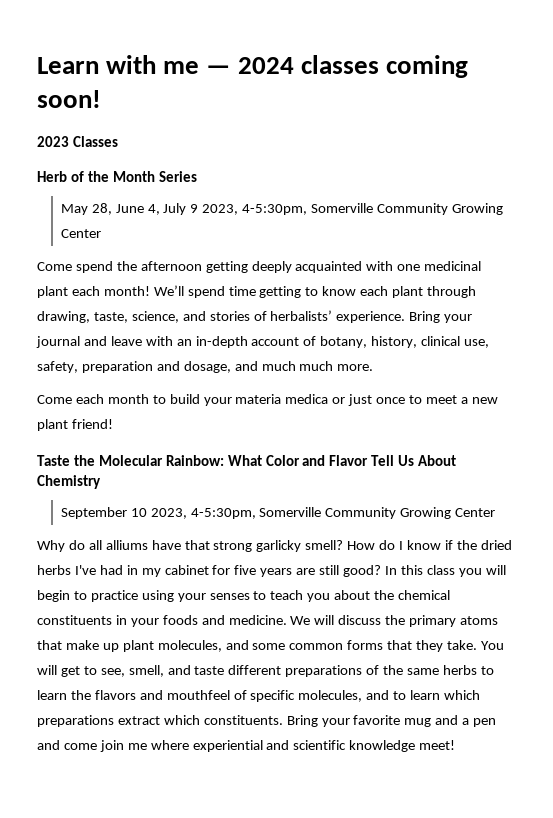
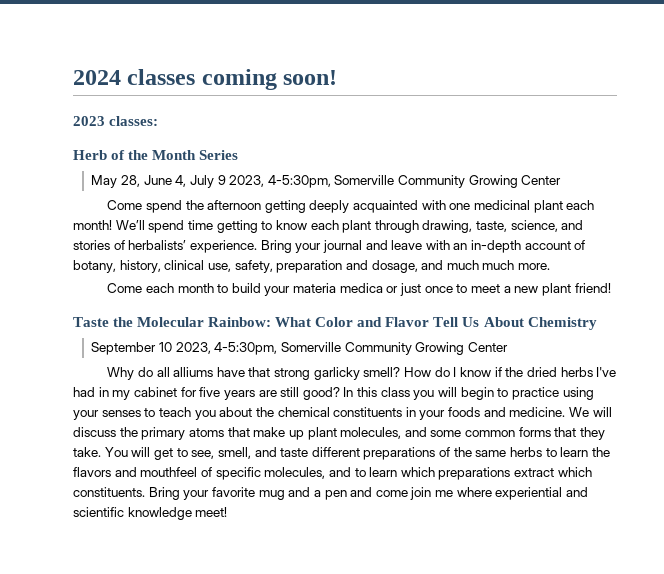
- Learn with me — 2024 classes coming soon!
+ 2024 classes coming soon!
- 2023 Classes
+ 2023 classes:

